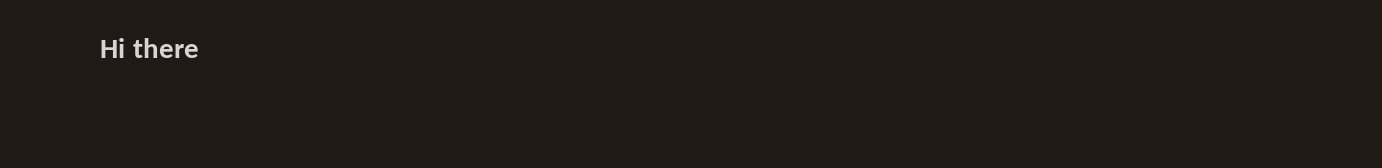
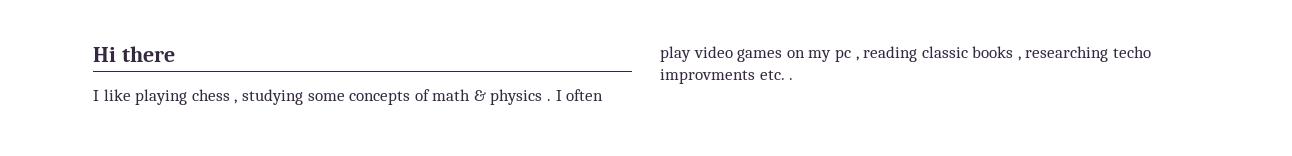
+ I like playing chess , studying some concepts of math & physics . I often play video games on my pc , reading classic books , researching techo improvments etc. .

